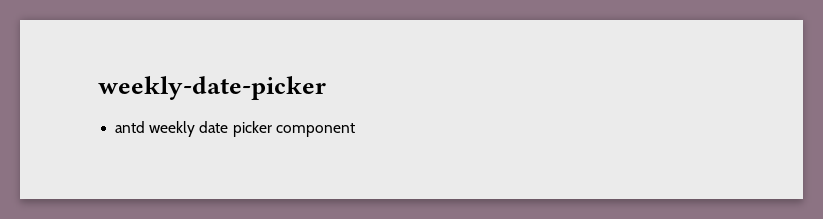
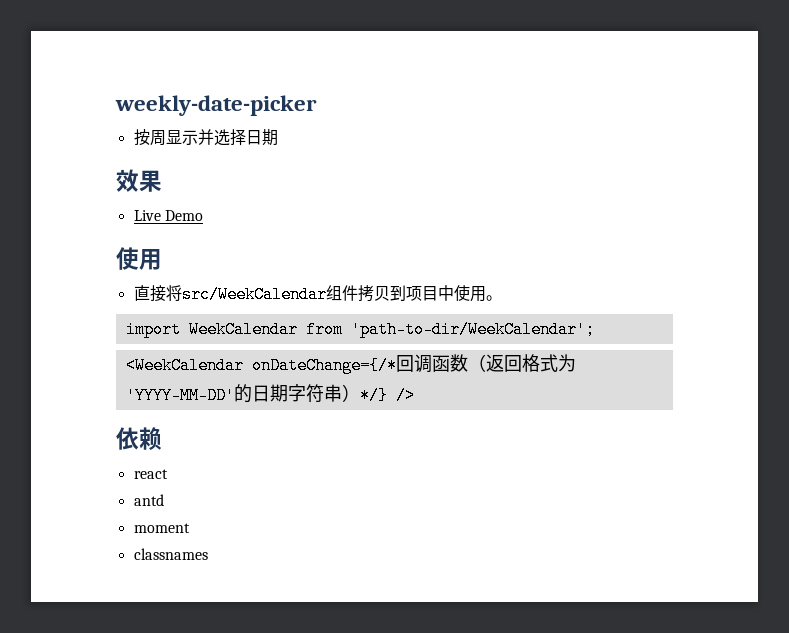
- antd weekly date picker component
+ 按周显示并选择日期
+ 效果
+ Live Demo
+ 使用
+ 直接将src/WeekCalendar组件拷贝到项目中使用。
+ import WeekCalendar from 'path-to-dir/WeekCalendar';
+ <WeekCalendar onDateChange={/*回调函数（返回格式为'YYYY-MM-DD'的日期字符串）*/} />
+ 依赖
+ react
+ antd
+ moment
+ classnames

